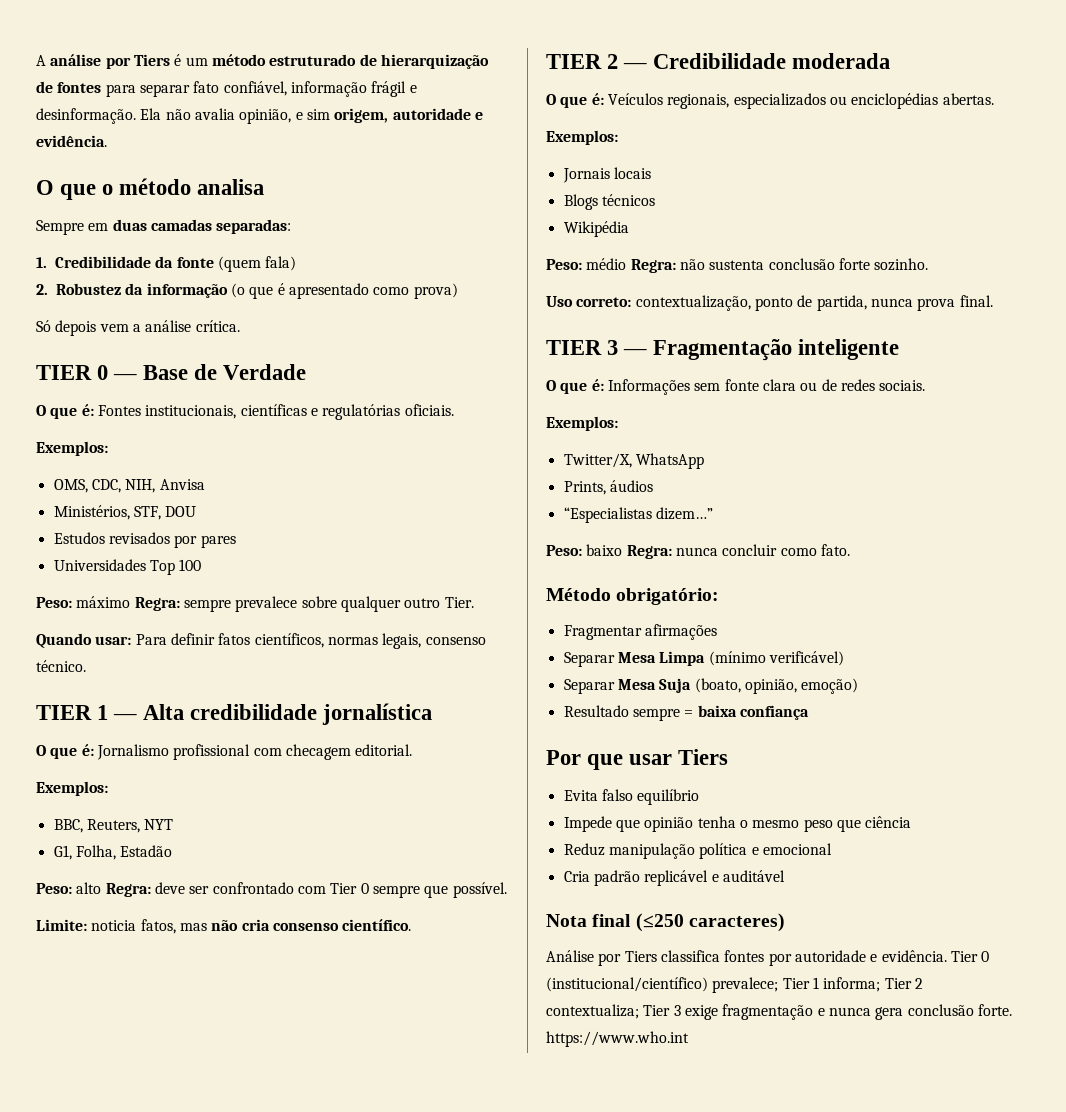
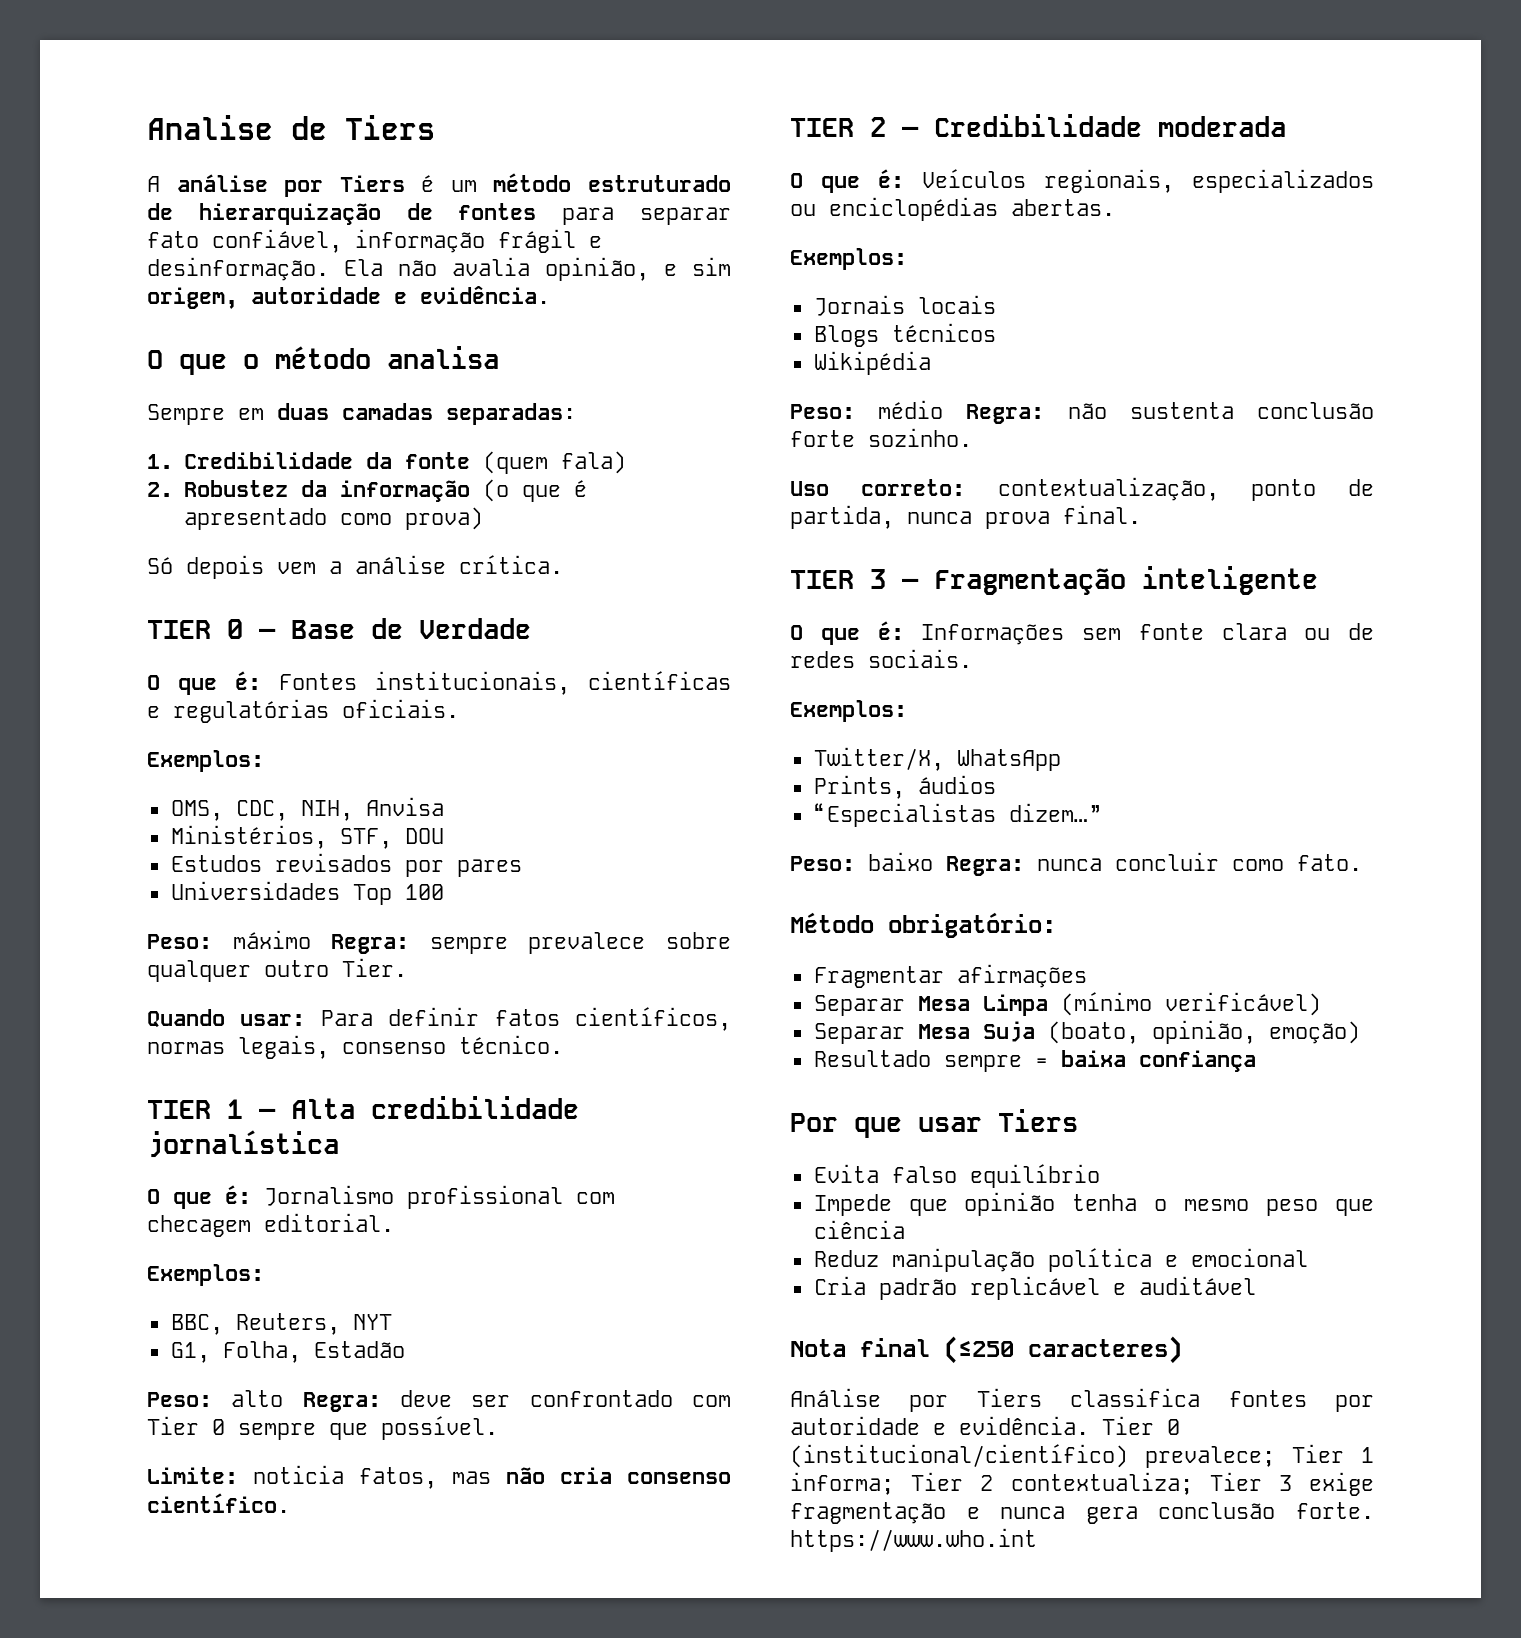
+ Analise de Tiers

